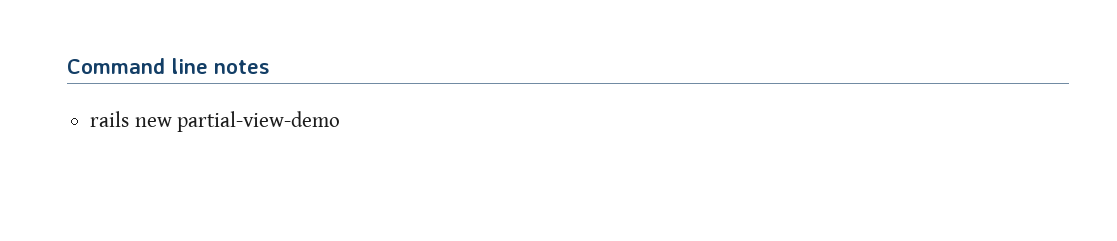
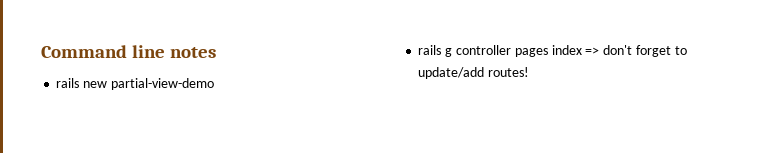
+ rails g controller pages index => don't forget to update/add routes!

